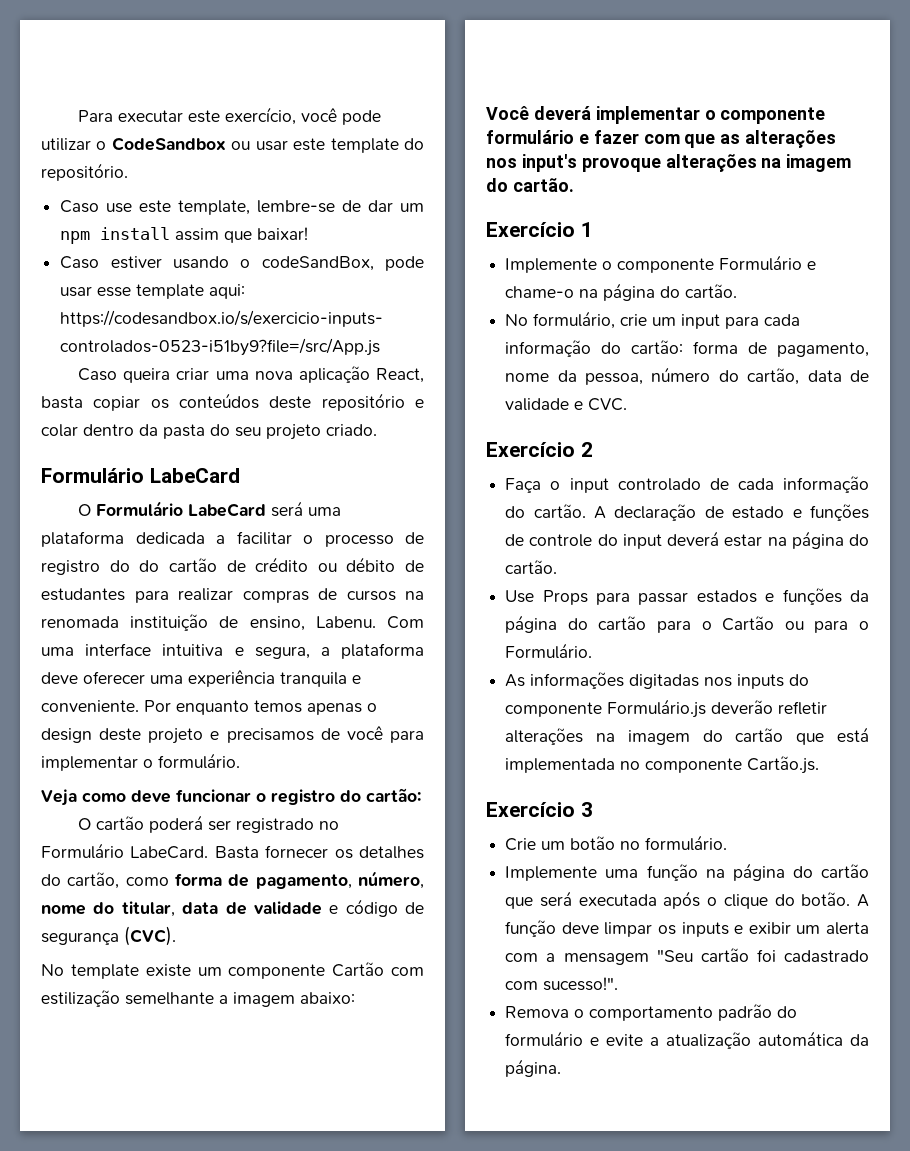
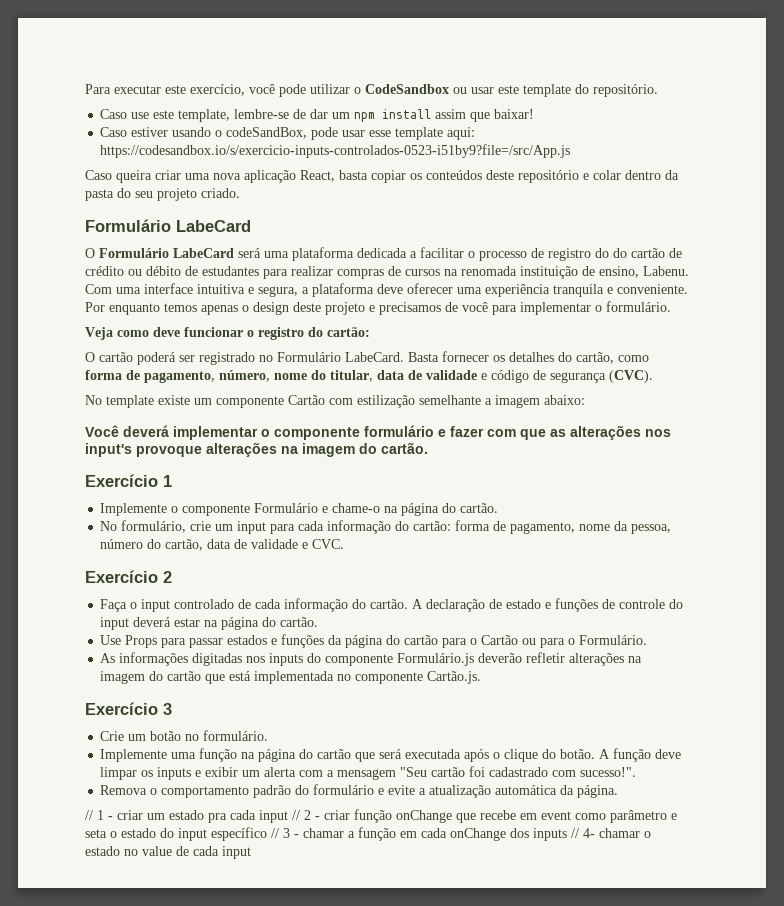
+ // 1 - criar um estado pra cada input // 2 - criar função onChange que recebe em event como parâmetro e seta o estado do input específico // 3 - chamar a função em cada onChange dos inputs // 4- chamar o estado no value de cada input

